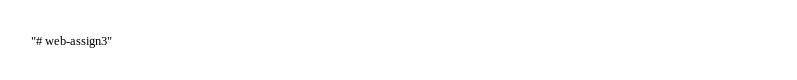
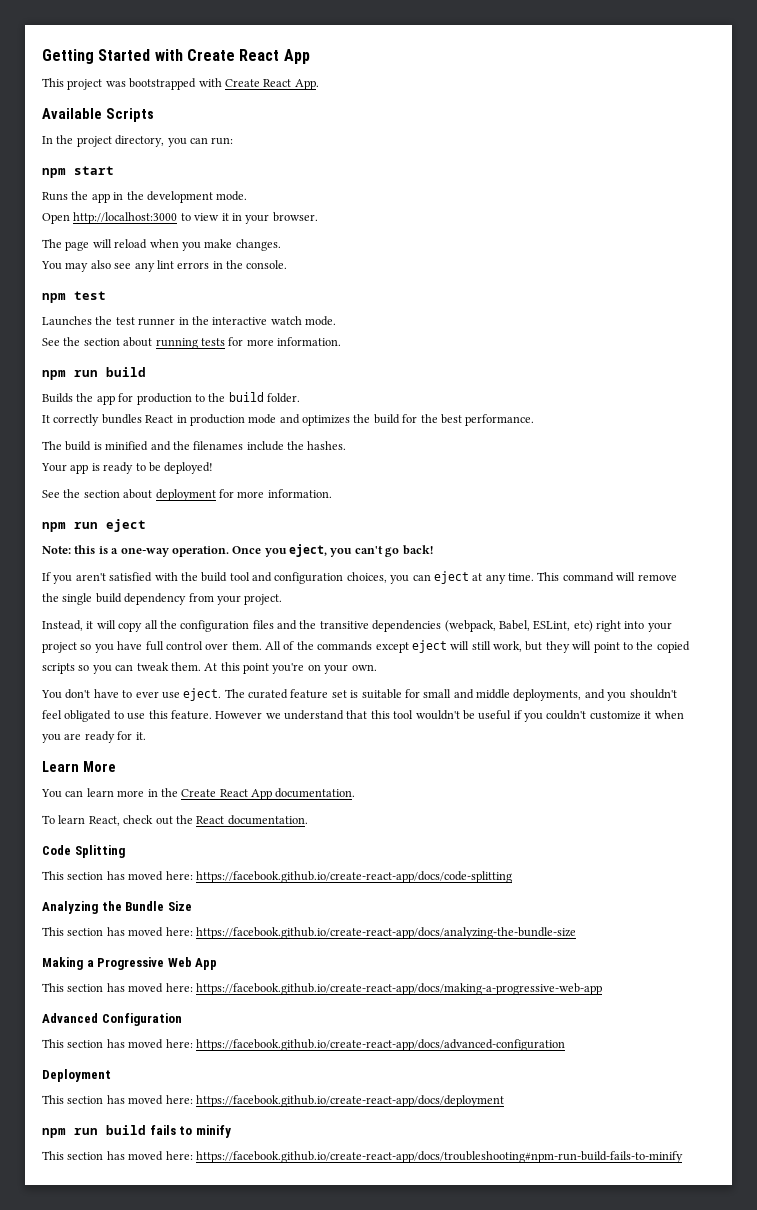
- "# web-assign3"
+ Getting Started with Create React App
+ This project was bootstrapped with Create React App.
+ Available Scripts
+ In the project directory, you can run:
+ npm start
+ Runs the app in the development mode.
+ Open http://localhost:3000 to view it in your browser.
+ The page will reload when you make changes.
+ You may also see any lint errors in the console.
+ npm test
+ Launches the test runner in the interactive watch mode.
+ See the section about running tests for more information.
+ npm run build
+ Builds the app for production to the build folder.
+ It correctly bundles React in production mode and optimizes the build for the best performance.
+ The build is minified and the filenames include the hashes.
+ Your app is ready to be deployed!
+ See the section about deployment for more information.
+ npm run eject
+ Note: this is a one-way operation. Once you eject, you can't go back!
+ If you aren't satisfied with the build tool and configuration choices, you can eject at any time. This command will remove the single build dependency from your project.
+ Instead, it will copy all the configuration files and the transitive dependencies (webpack, Babel, ESLint, etc) right into your project so you have full control over them. All of the commands except eject will still work, but they will point to the copied scripts so you can tweak them. At this point you're on your own.
+ You don't have to ever use eject. The curated feature set is suitable for small and middle deployments, and you shouldn't feel obligated to use this feature. However we understand that this tool wouldn't be useful if you couldn't customize it when you are ready for it.
+ Learn More
+ You can learn more in the Create React App documentation.
+ To learn React, check out the React documentation.
+ Code Splitting
+ This section has moved here: https://facebook.github.io/create-react-app/docs/code-splitting
+ Analyzing the Bundle Size
+ This section has moved here: https://facebook.github.io/create-react-app/docs/analyzing-the-bundle-size
+ Making a Progressive Web App
+ This section has moved here: https://facebook.github.io/create-react-app/docs/making-a-progressive-web-app
+ Advanced Configuration
+ This section has moved here: https://facebook.github.io/create-react-app/docs/advanced-configuration
+ Deployment
+ This section has moved here: https://facebook.github.io/create-react-app/docs/deployment
+ npm run build fails to minify
+ This section has moved here: https://facebook.github.io/create-react-app/docs/troubleshooting#npm-run-build-fails-to-minify

